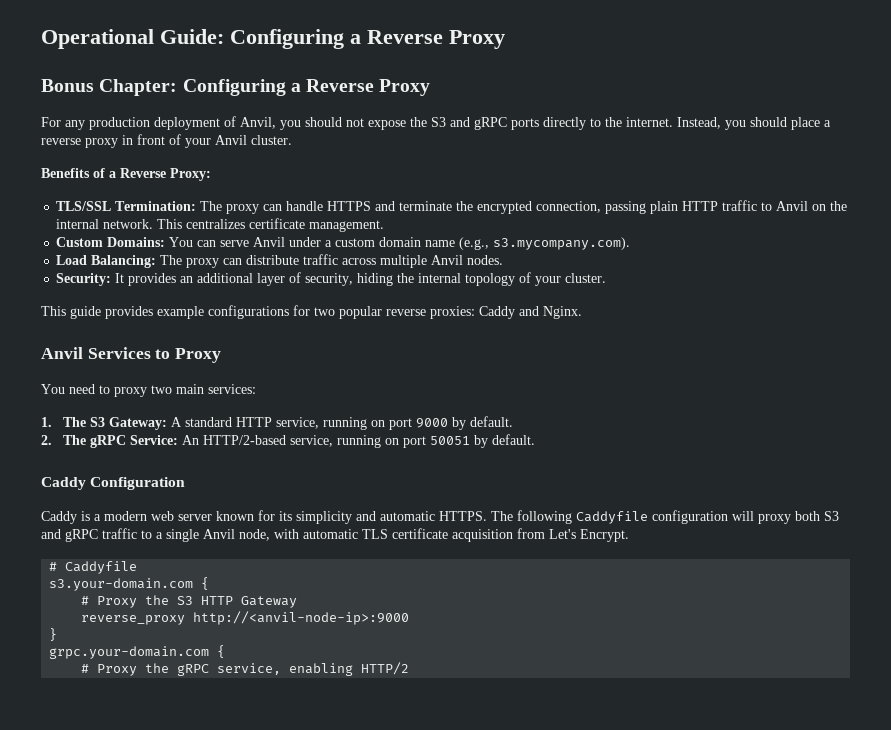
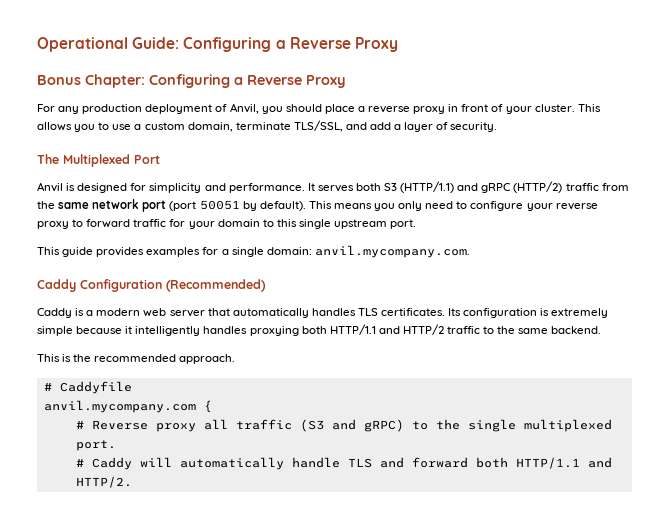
- For any production deployment of Anvil, you should not expose the S3 and gRPC ports directly to the internet. Instead, you should place a reverse proxy in front of your Anvil cluster.
- Benefits of a Reverse Proxy:
- TLS/SSL Termination: The proxy can handle HTTPS and terminate the encrypted connection, passing plain HTTP traffic to Anvil on the internal network. This centralizes certificate management.
- Custom Domains: You can serve Anvil under a custom domain name (e.g., s3.mycompany.com).
- Load Balancing: The proxy can distribute traffic across multiple Anvil nodes.
- Security: It provides an additional layer of security, hiding the internal topology of your cluster.
- This guide provides example configurations for two popular reverse proxies: Caddy and Nginx.
- Anvil Services to Proxy
- You need to proxy two main services:
- 1. The S3 Gateway: A standard HTTP service, running on port 9000 by default.
- 2. The gRPC Service: An HTTP/2-based service, running on port 50051 by default.
+ For any production deployment of Anvil, you should place a reverse proxy in front of your cluster. This allows you to use a custom domain, terminate TLS/SSL, and add a layer of security.
+ The Multiplexed Port
+ Anvil is designed for simplicity and performance. It serves both S3 (HTTP/1.1) and gRPC (HTTP/2) traffic from the same network port (port 50051 by default). This means you only need to configure your reverse proxy to forward traffic for your domain to this single upstream port.
+ This guide provides examples for a single domain: anvil.mycompany.com.
- Caddy Configuration
+ Caddy Configuration (Recommended)
- Caddy is a modern web server known for its simplicity and automatic HTTPS. The following Caddyfile configuration will proxy both S3 and gRPC traffic to a single Anvil node, with automatic TLS certificate acquisition from Let's Encrypt.
+ Caddy is a modern web server that automatically handles TLS certificates. Its configuration is extremely simple because it intelligently handles proxying both HTTP/1.1 and HTTP/2 traffic to the same backend.
+ This is the recommended approach.
- s3.your-domain.com {
- # Proxy the S3 HTTP Gateway
- reverse_proxy http://<anvil-node-ip>:9000
- }
- grpc.your-domain.com {
- # Proxy the gRPC service, enabling HTTP/2
+ anvil.mycompany.com {
+ # Reverse proxy all traffic (S3 and gRPC) to the single multiplexed port.
+ # Caddy will automatically handle TLS and forward both HTTP/1.1 and HTTP/2.

